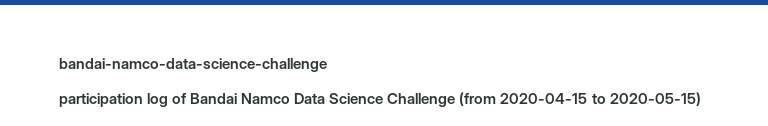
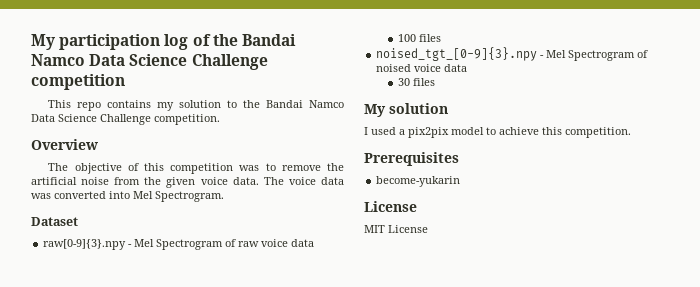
- bandai-namco-data-science-challenge
- participation log of Bandai Namco Data Science Challenge (from 2020-04-15 to 2020-05-15)
+ My participation log of the Bandai Namco Data Science Challenge competition
+ This repo contains my solution to the Bandai Namco Data Science Challenge competition.
+ Overview
+ The objective of this competition was to remove the artificial noise from the given voice data. The voice data was converted into Mel Spectrogram.
+ Dataset
+ raw[0-9]{3}.npy - Mel Spectrogram of raw voice data
+ 100 files
+ noised_tgt_[0-9]{3}.npy - Mel Spectrogram of noised voice data
+ 30 files
+ My solution
+ I used a pix2pix model to achieve this competition.
+ Prerequisites
+ become-yukarin
+ License
+ MIT License

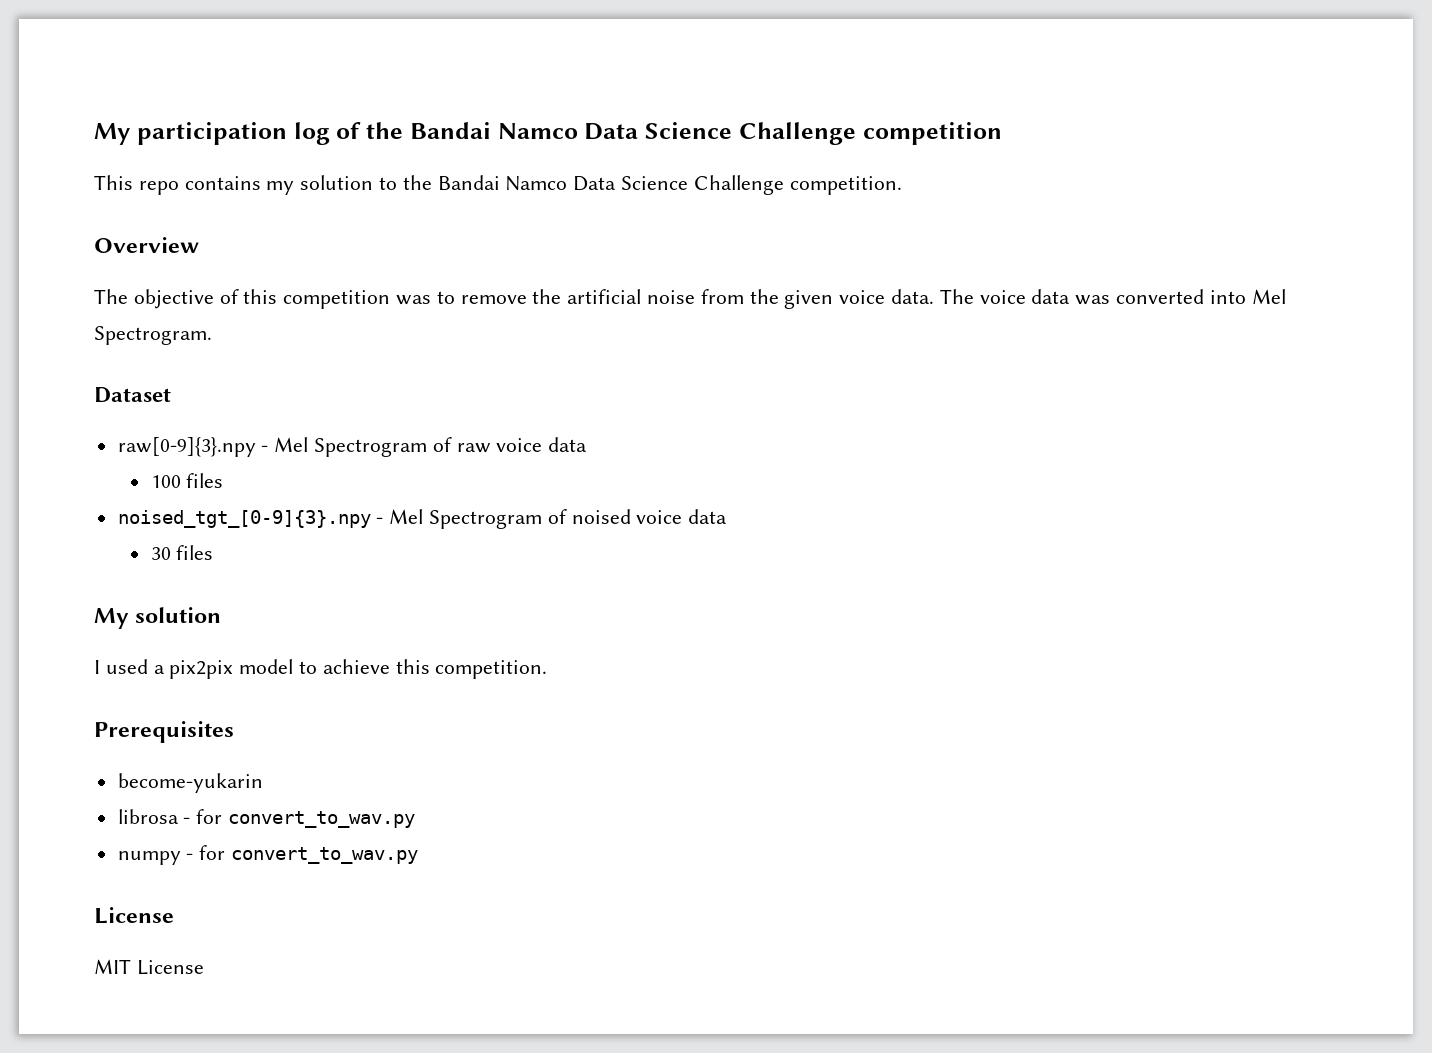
+ librosa - for convert_to_wav.py
+ numpy - for convert_to_wav.py

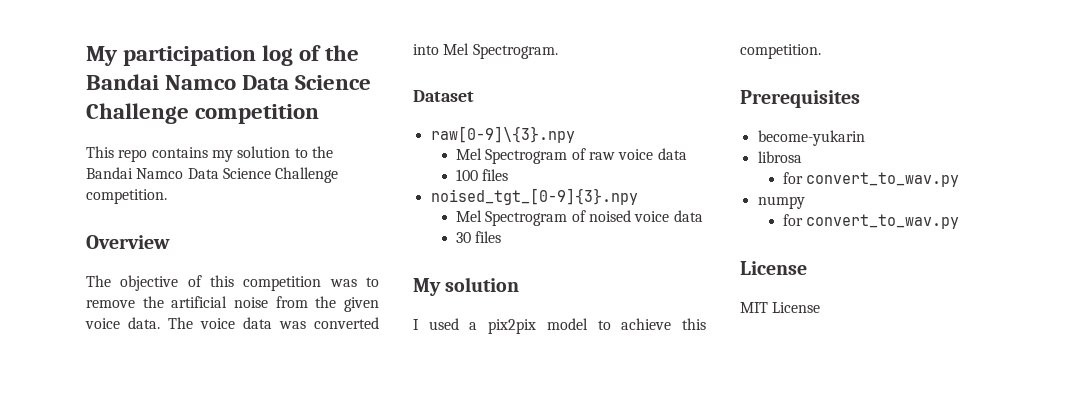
- raw[0-9]{3}.npy - Mel Spectrogram of raw voice data
+ raw[0-9]\{3}.npy
+ Mel Spectrogram of raw voice data
- noised_tgt_[0-9]{3}.npy - Mel Spectrogram of noised voice data
+ noised_tgt_[0-9]{3}.npy
+ Mel Spectrogram of noised voice data
- librosa - for convert_to_wav.py
+ librosa
+ for convert_to_wav.py
- numpy - for convert_to_wav.py
+ numpy
+ for convert_to_wav.py

